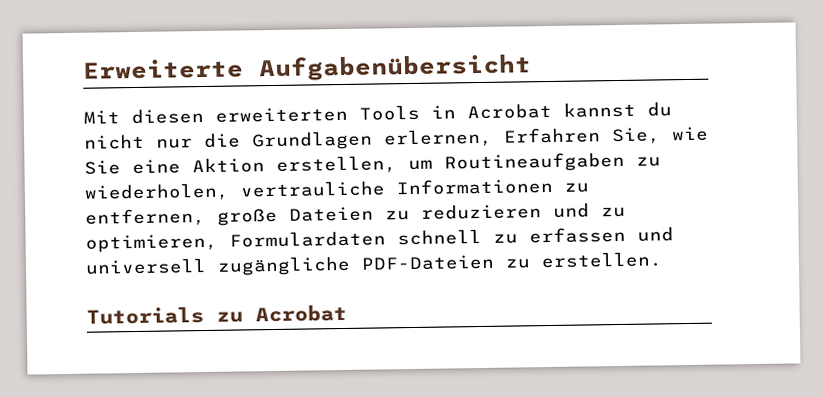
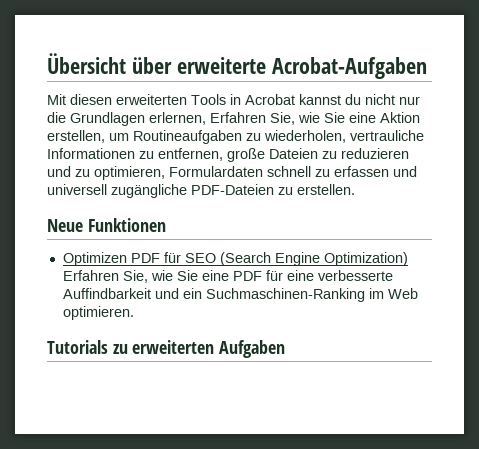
- Erweiterte Aufgabenübersicht
+ Übersicht über erweiterte Acrobat-Aufgaben
+ Neue Funktionen
+ Optimizen PDF für SEO (Search Engine Optimization) Erfahren Sie, wie Sie eine PDF für eine verbesserte Auffindbarkeit und ein Suchmaschinen-Ranking im Web optimieren.
- Tutorials zu Acrobat
+ Tutorials zu erweiterten Aufgaben

